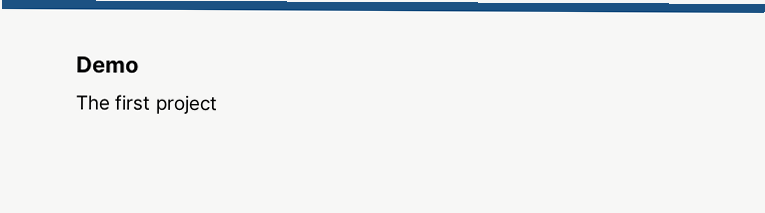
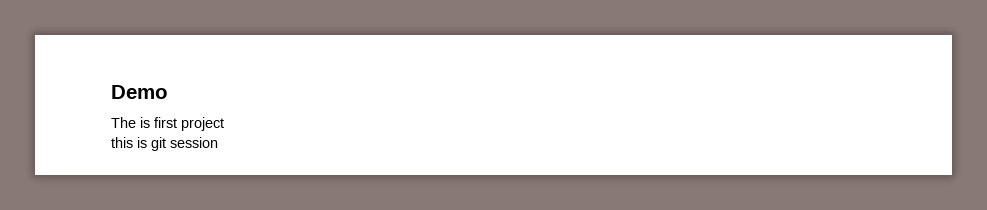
- The first project
+ The is first project
+ this is git session

